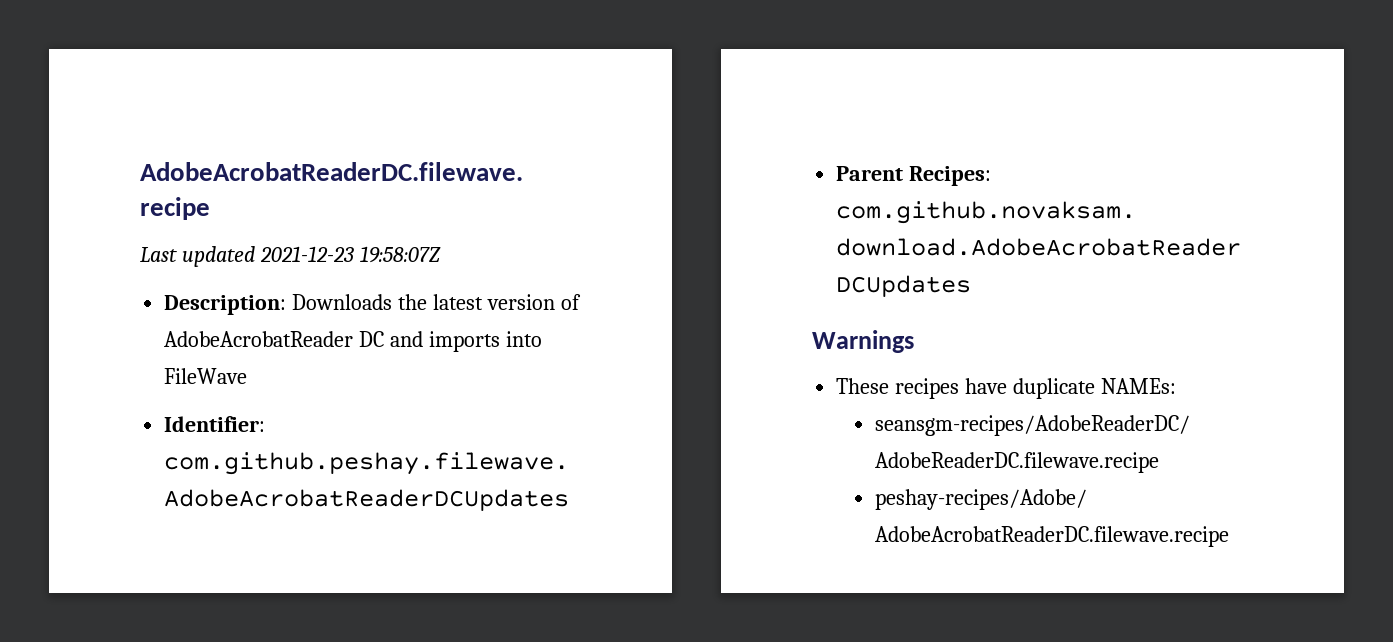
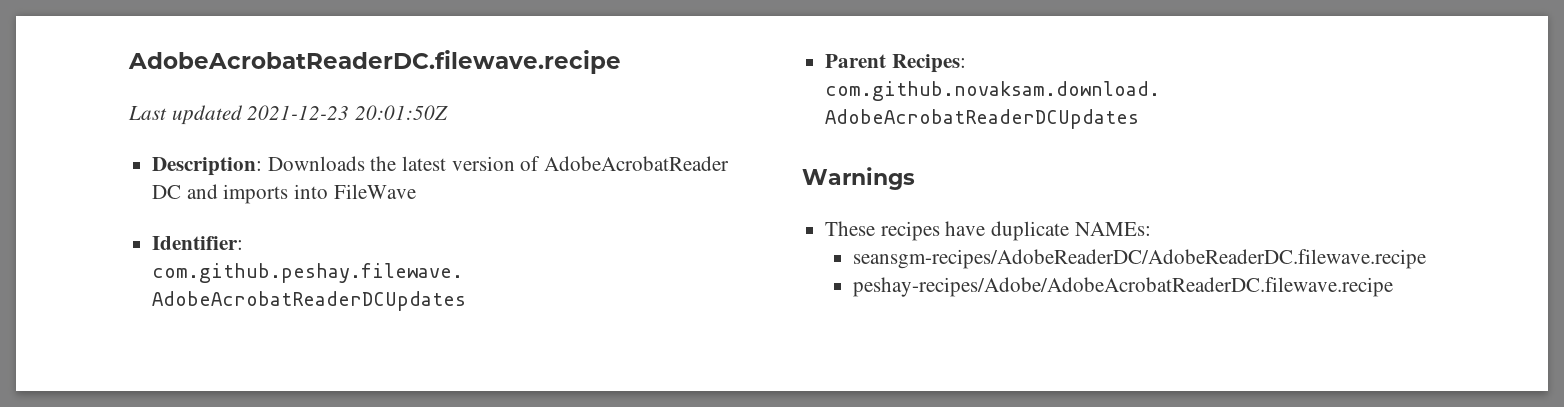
- Last updated 2021-12-23 19:58:07Z
+ Last updated 2021-12-23 20:01:50Z

